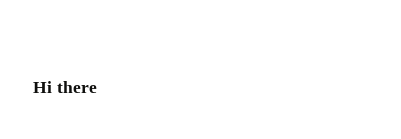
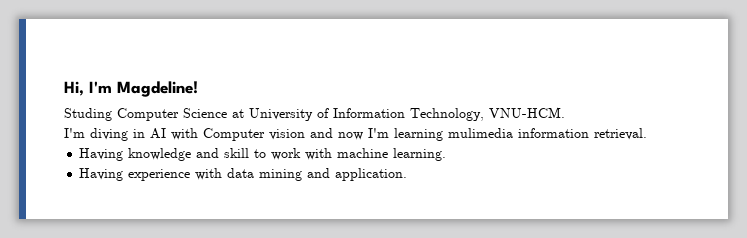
- Hi there
+ Hi, I'm Magdeline!
+ Studing Computer Science at University of Information Technology, VNU-HCM.
+ I'm diving in AI with Computer vision and now I'm learning mulimedia information retrieval.
+ Having knowledge and skill to work with machine learning.
+ Having experience with data mining and application.

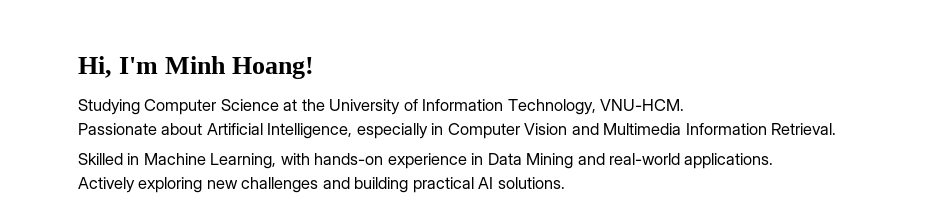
- Hi, I'm Magdeline!
- Studing Computer Science at University of Information Technology, VNU-HCM.
+ Hi, I'm Minh Hoang!
+ Studying Computer Science at the University of Information Technology, VNU-HCM.
- I'm diving in AI with Computer vision and now I'm learning mulimedia information retrieval.
- Having knowledge and skill to work with machine learning.
- Having experience with data mining and application.
+ Passionate about Artificial Intelligence, especially in Computer Vision and Multimedia Information Retrieval.
+ Skilled in Machine Learning, with hands-on experience in Data Mining and real-world applications.
+ Actively exploring new challenges and building practical AI solutions.

